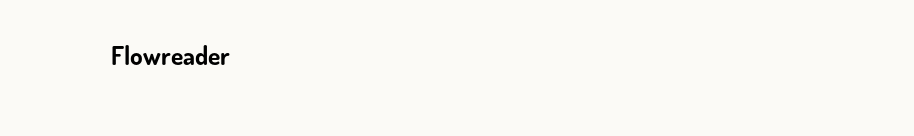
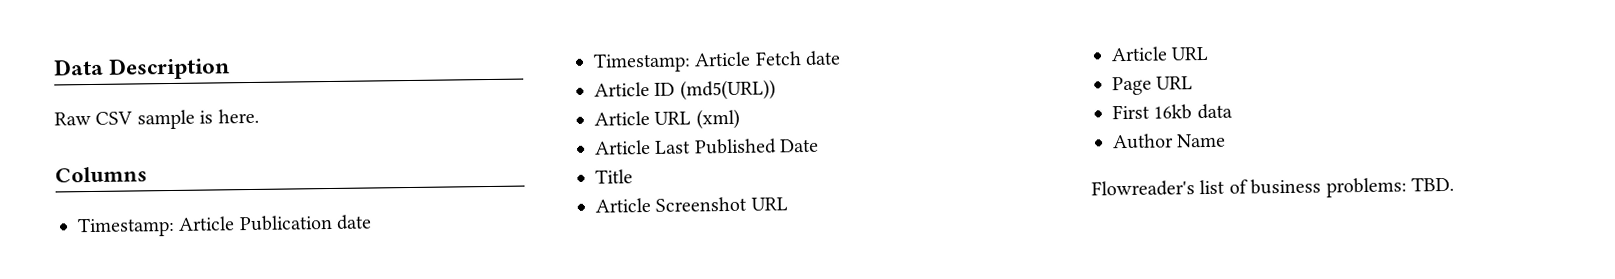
- Flowreader
+ Data Description
+ Raw CSV sample is here.
+ Columns
+ Timestamp: Article Publication date
+ Timestamp: Article Fetch date
+ Article ID (md5(URL))
+ Article URL (xml)
+ Article Last Published Date
+ Title
+ Article Screenshot URL
+ Article URL
+ Page URL
+ First 16kb data
+ Author Name
+ Flowreader's list of business problems: TBD.

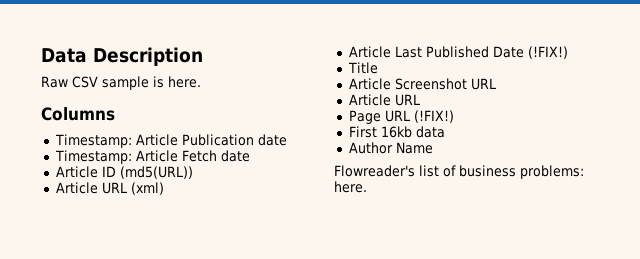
- Article Last Published Date
+ Article Last Published Date (!FIX!)
- Page URL
+ Page URL (!FIX!)
- Flowreader's list of business problems: TBD.
+ Flowreader's list of business problems: here.

